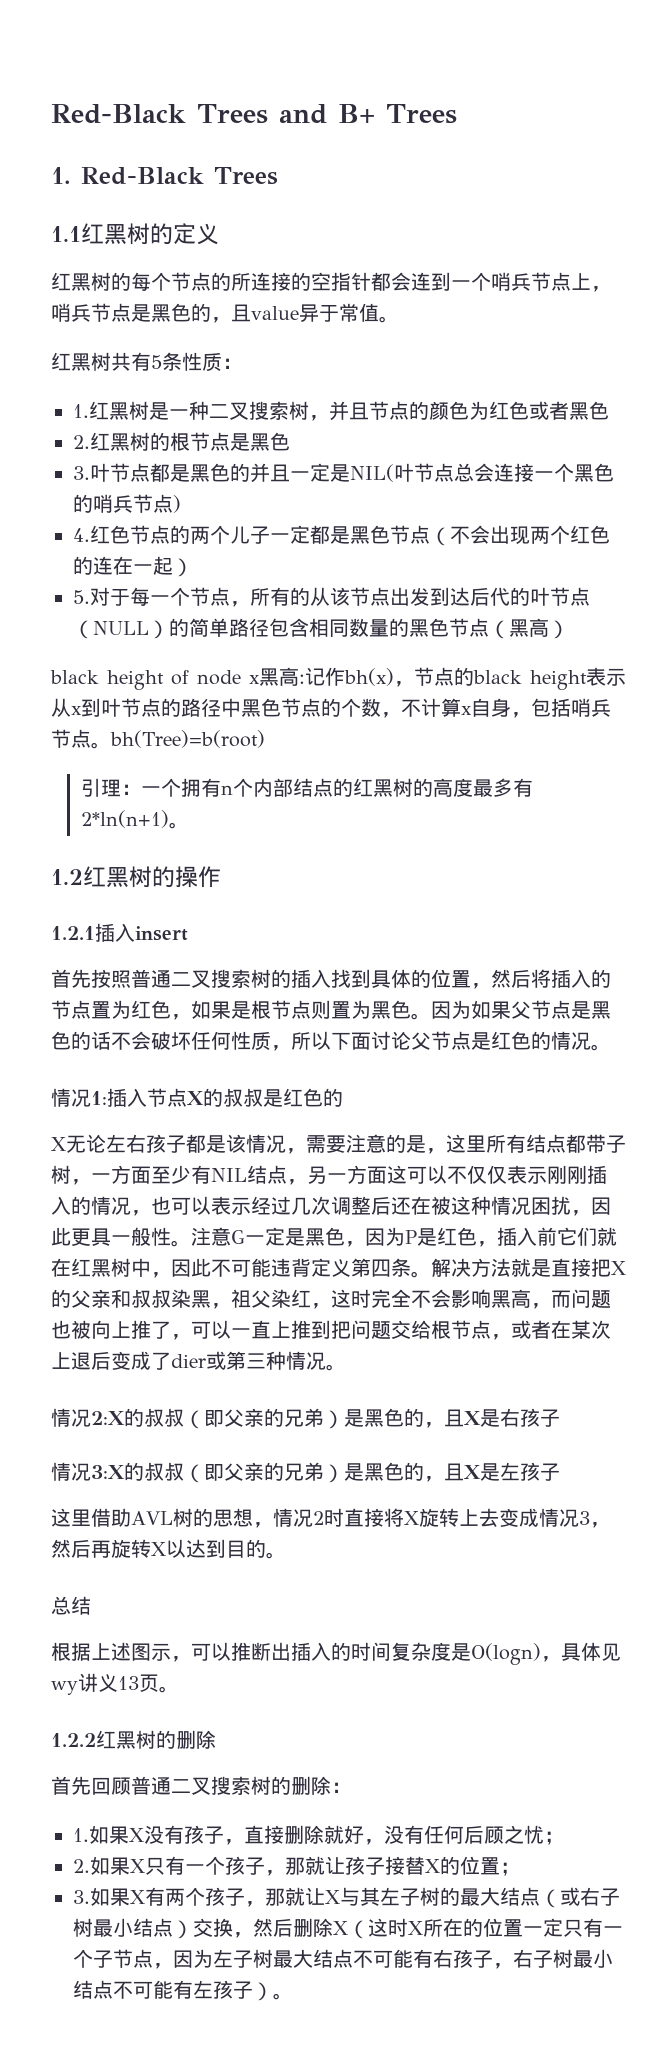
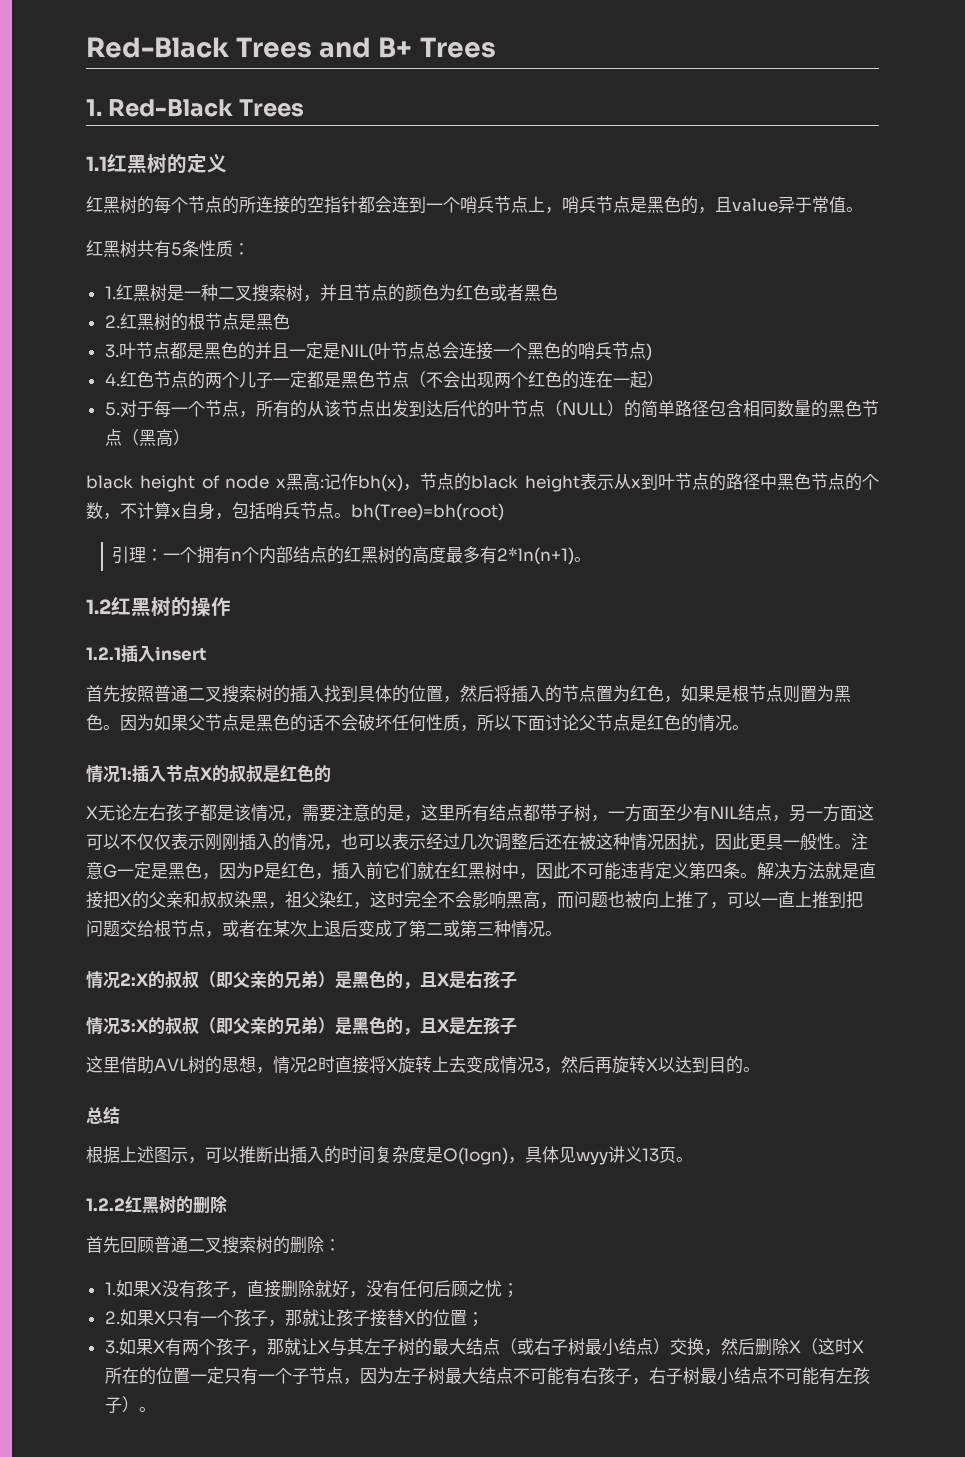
- black height of node x黑高:记作bh(x)，节点的black height表示从x到叶节点的路径中黑色节点的个数，不计算x自身，包括哨兵节点。bh(Tree)=b(root)
+ black height of node x黑高:记作bh(x)，节点的black height表示从x到叶节点的路径中黑色节点的个数，不计算x自身，包括哨兵节点。bh(Tree)=bh(root)
- 解决方法就是直接把X的父亲和叔叔染黑，祖父染红，这时完全不会影响黑高，而问题也被向上推了，可以一直上推到把问题交给根节点，或者在某次上退后变成了dier或第三种情况。
+ 解决方法就是直接把X的父亲和叔叔染黑，祖父染红，这时完全不会影响黑高，而问题也被向上推了，可以一直上推到把问题交给根节点，或者在某次上退后变成了第二或第三种情况。
- 根据上述图示，可以推断出插入的时间复杂度是O(logn)，具体见wy讲义13页。
+ 根据上述图示，可以推断出插入的时间复杂度是O(logn)，具体见wyy讲义13页。

